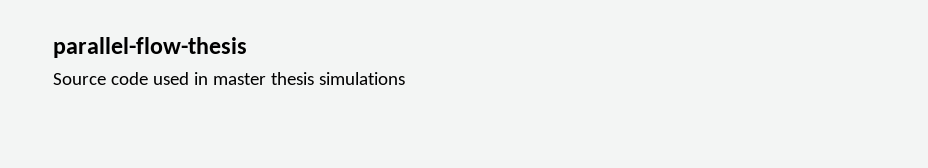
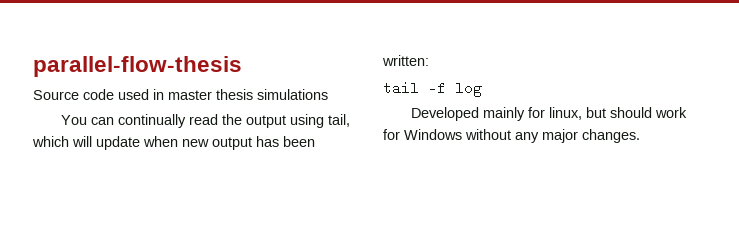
+ You can continually read the output using tail, which will update when new output has been written:
+ tail -f log
+ Developed mainly for linux, but should work for Windows without any major changes.

